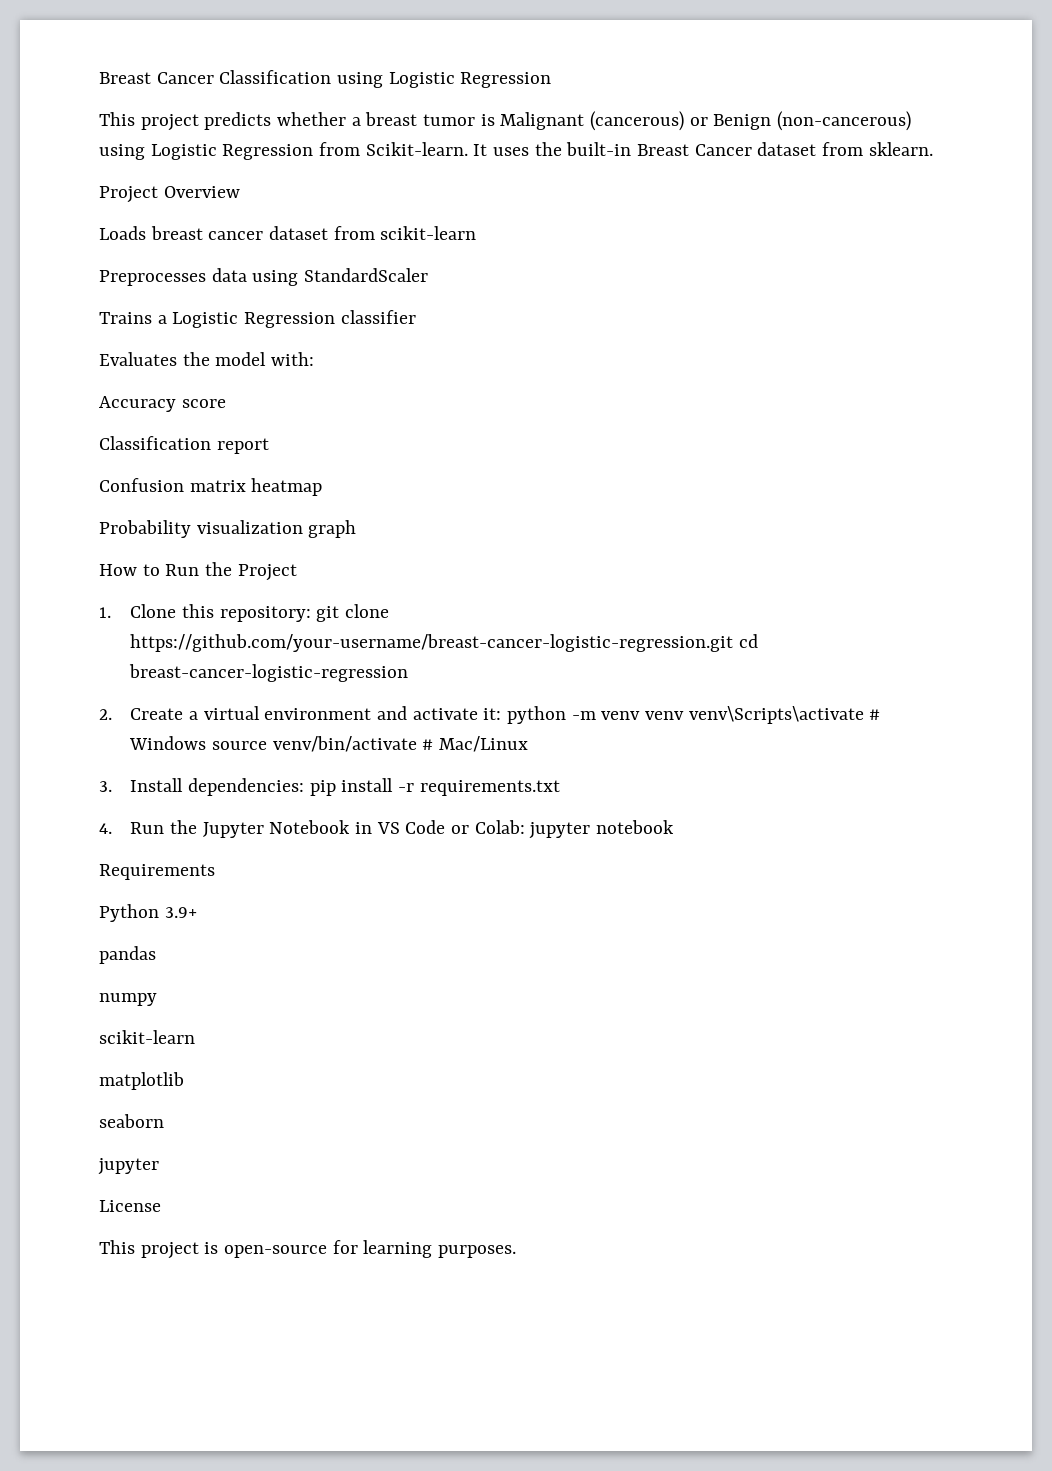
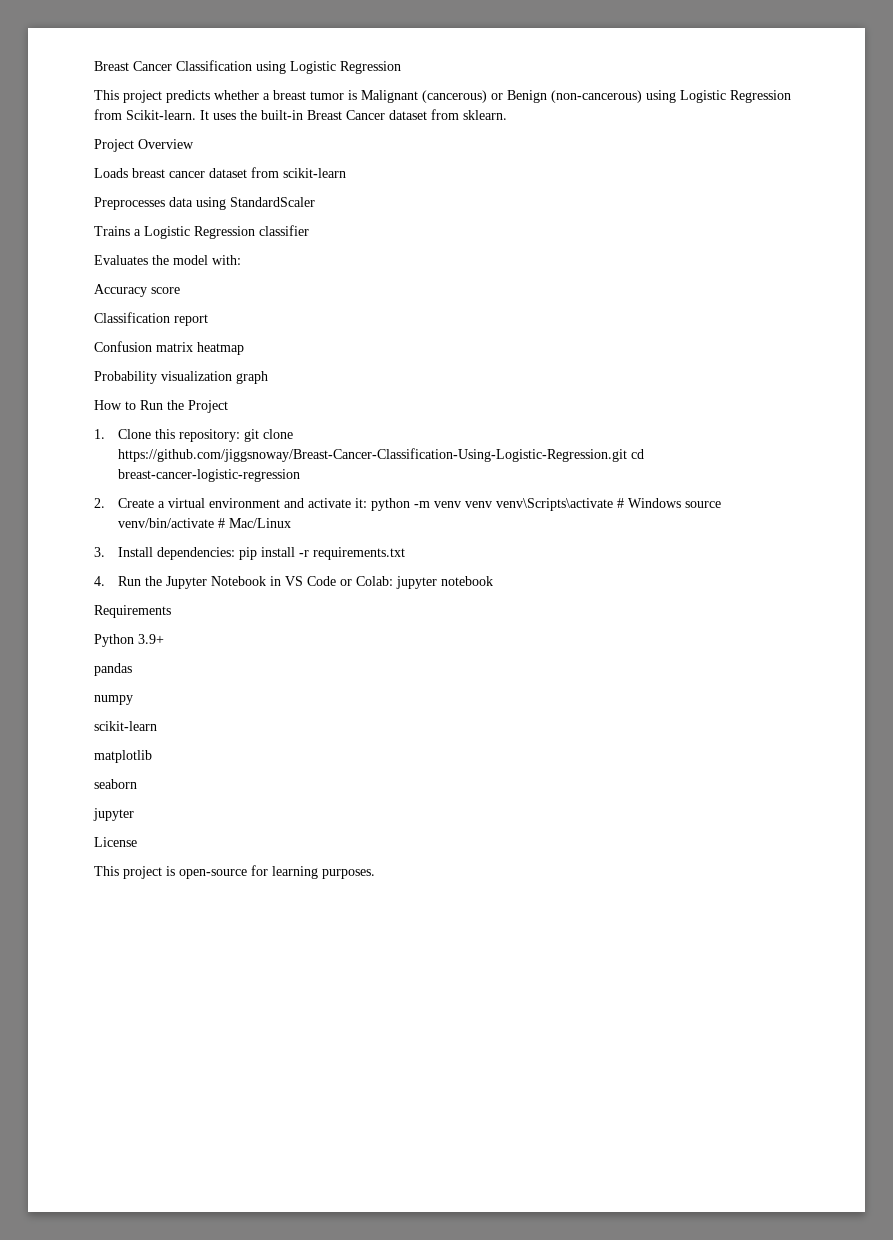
- 1. Clone this repository: git clone https://github.com/your-username/breast-cancer-logistic-regression.git cd breast-cancer-logistic-regression
+ 1. Clone this repository: git clone https://github.com/jiggsnoway/Breast-Cancer-Classification-Using-Logistic-Regression.git cd breast-cancer-logistic-regression

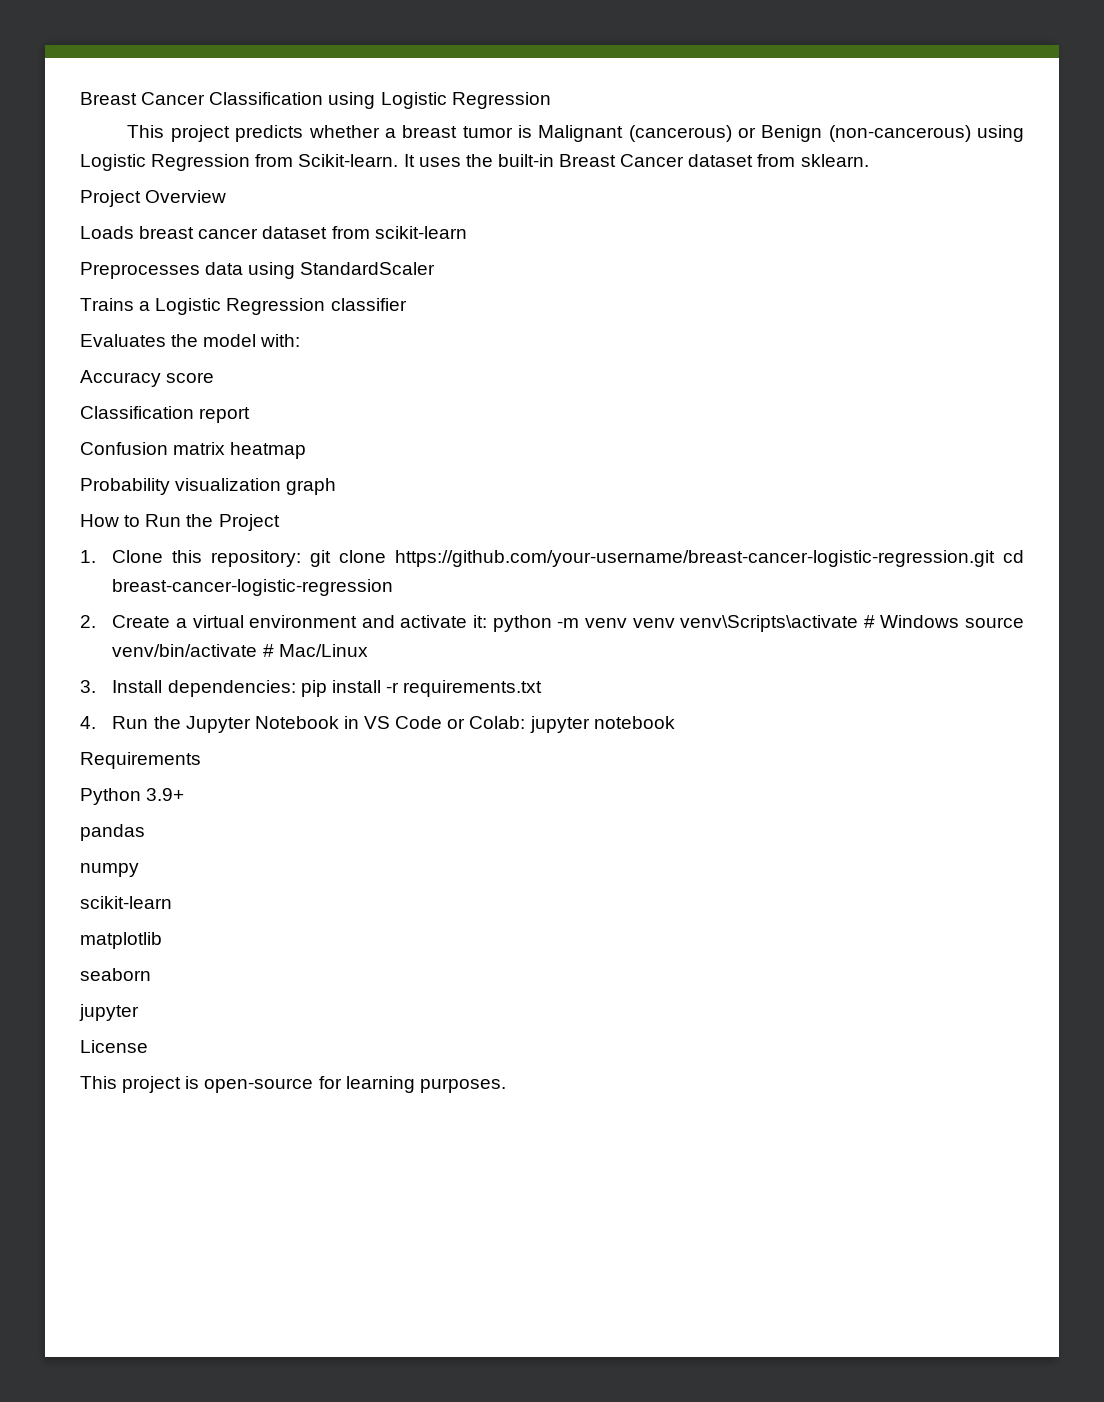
- 1. Clone this repository: git clone https://github.com/jiggsnoway/Breast-Cancer-Classification-Using-Logistic-Regression.git cd breast-cancer-logistic-regression
+ 1. Clone this repository: git clone https://github.com/your-username/breast-cancer-logistic-regression.git cd breast-cancer-logistic-regression

